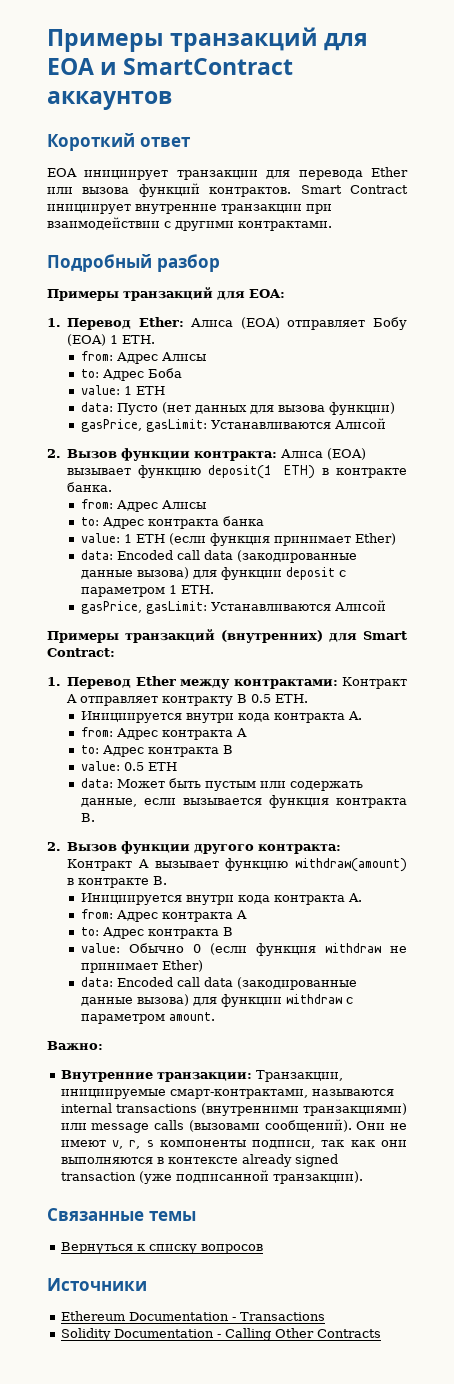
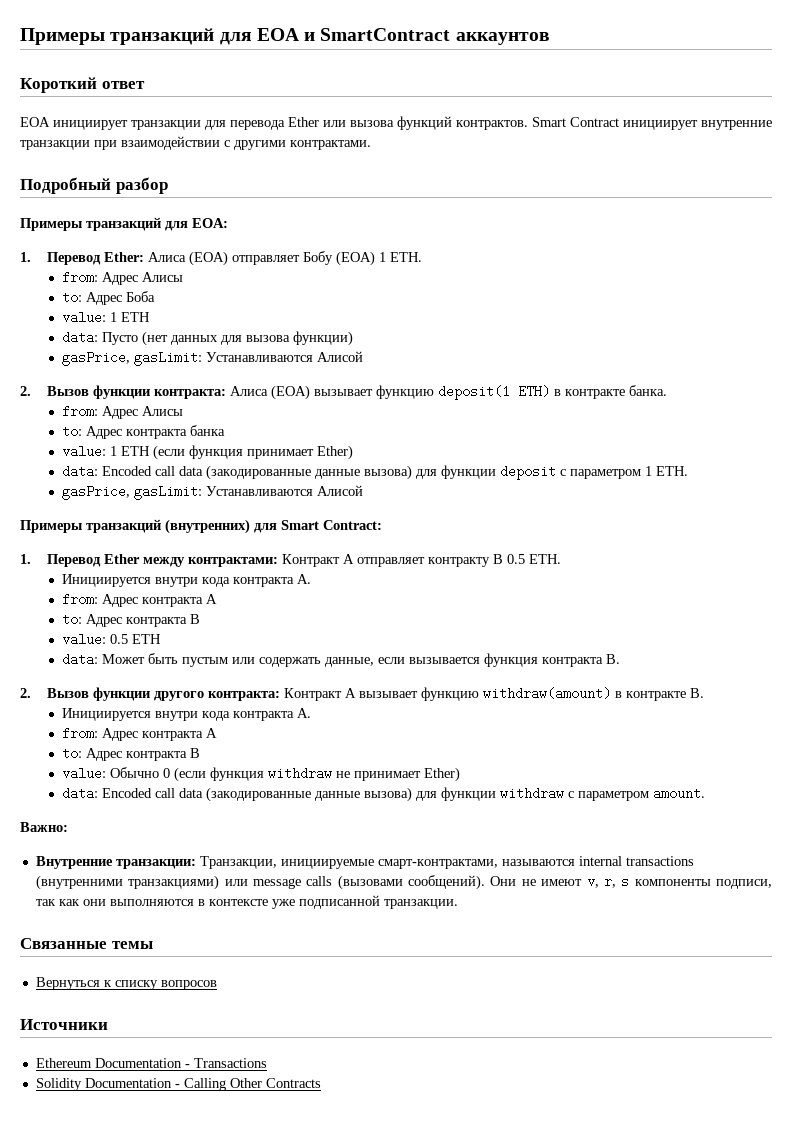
- Они не имеют v, r, s компоненты подписи, так как они выполняются в контексте already signed transaction (уже подписанной транзакции).
+ Они не имеют v, r, s компоненты подписи, так как они выполняются в контексте уже подписанной транзакции.

